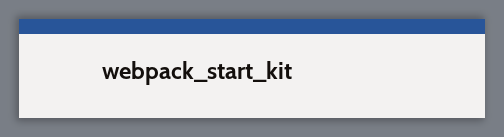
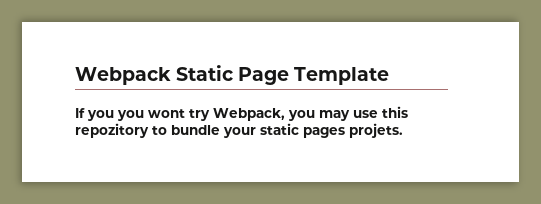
- webpack_start_kit
+ Webpack Static Page Template
+ If you you wont try Webpack, you may use this repozitory to bundle your static pages projets.

